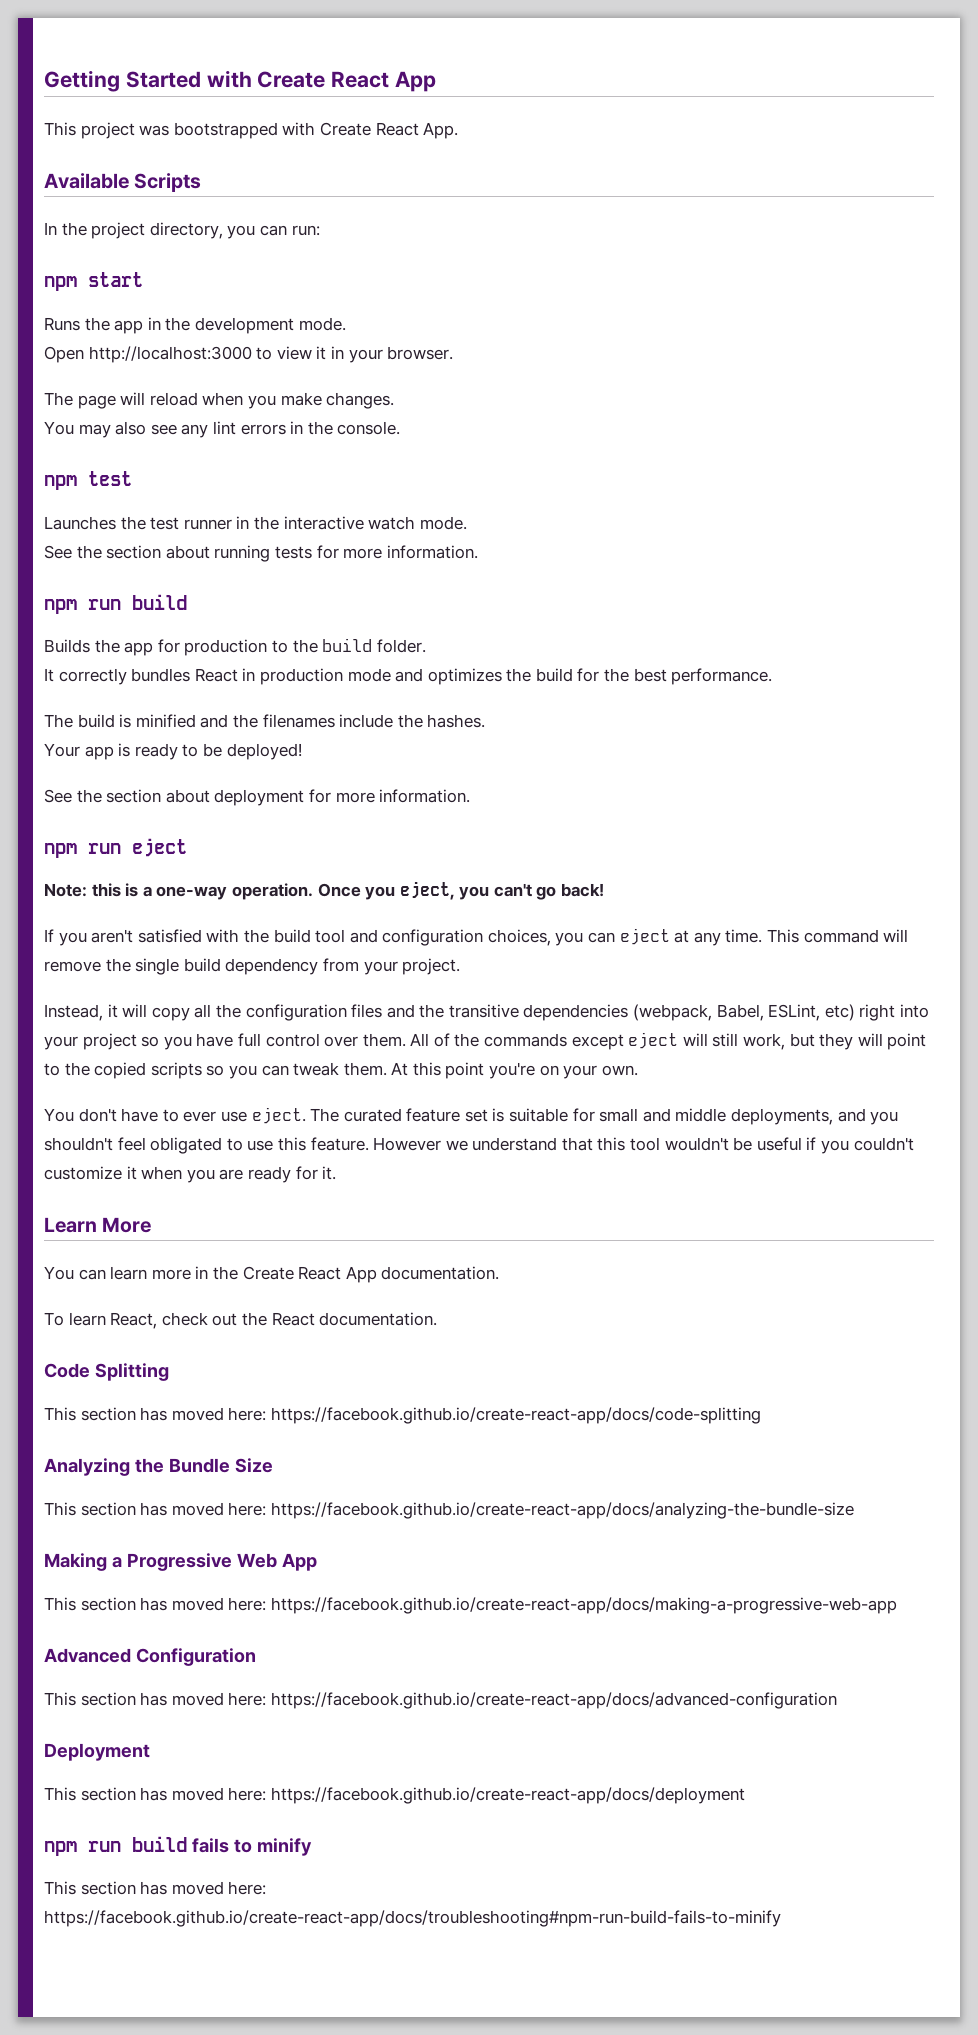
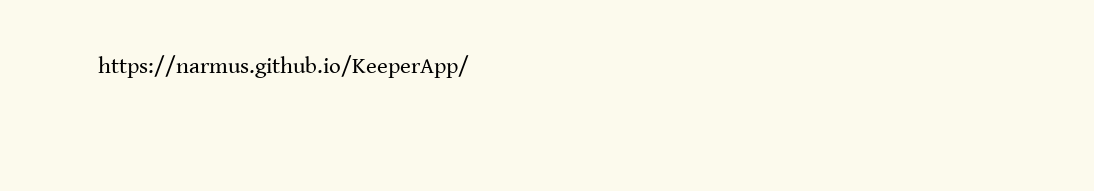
- Getting Started with Create React App
- This project was bootstrapped with Create React App.
- Available Scripts
- In the project directory, you can run:
- npm start
- Runs the app in the development mode.
- Open http://localhost:3000 to view it in your browser.
- The page will reload when you make changes.
- You may also see any lint errors in the console.
- npm test
- Launches the test runner in the interactive watch mode.
- See the section about running tests for more information.
- npm run build
- Builds the app for production to the build folder.
- It correctly bundles React in production mode and optimizes the build for the best performance.
- The build is minified and the filenames include the hashes.
- Your app is ready to be deployed!
- See the section about deployment for more information.
- npm run eject
- Note: this is a one-way operation. Once you eject, you can't go back!
- If you aren't satisfied with the build tool and configuration choices, you can eject at any time. This command will remove the single build dependency from your project.
- Instead, it will copy all the configuration files and the transitive dependencies (webpack, Babel, ESLint, etc) right into your project so you have full control over them. All of the commands except eject will still work, but they will point to the copied scripts so you can tweak them. At this point you're on your own.
- You don't have to ever use eject. The curated feature set is suitable for small and middle deployments, and you shouldn't feel obligated to use this feature. However we understand that this tool wouldn't be useful if you couldn't customize it when you are ready for it.
- Learn More
- You can learn more in the Create React App documentation.
- To learn React, check out the React documentation.
- Code Splitting
- This section has moved here: https://facebook.github.io/create-react-app/docs/code-splitting
- Analyzing the Bundle Size
- This section has moved here: https://facebook.github.io/create-react-app/docs/analyzing-the-bundle-size
- Making a Progressive Web App
- This section has moved here: https://facebook.github.io/create-react-app/docs/making-a-progressive-web-app
- Advanced Configuration
- This section has moved here: https://facebook.github.io/create-react-app/docs/advanced-configuration
- Deployment
- This section has moved here: https://facebook.github.io/create-react-app/docs/deployment
- npm run build fails to minify
- This section has moved here: https://facebook.github.io/create-react-app/docs/troubleshooting#npm-run-build-fails-to-minify
+ https://narmus.github.io/KeeperApp/

